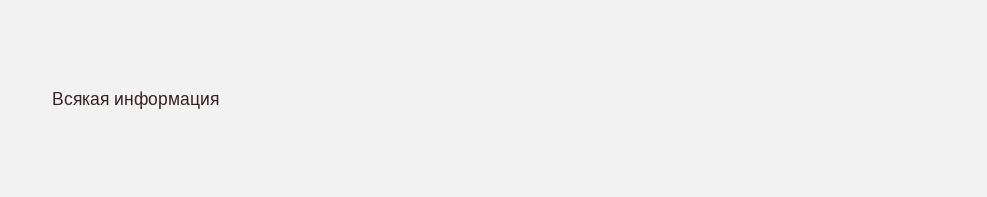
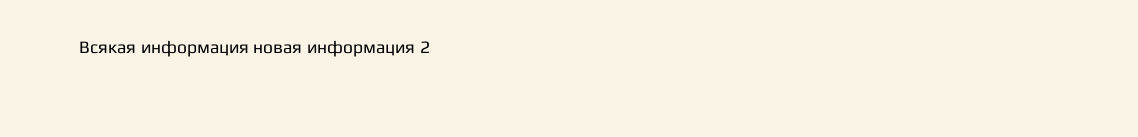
- Всякая информация
+ Всякая информация новая информация 2

